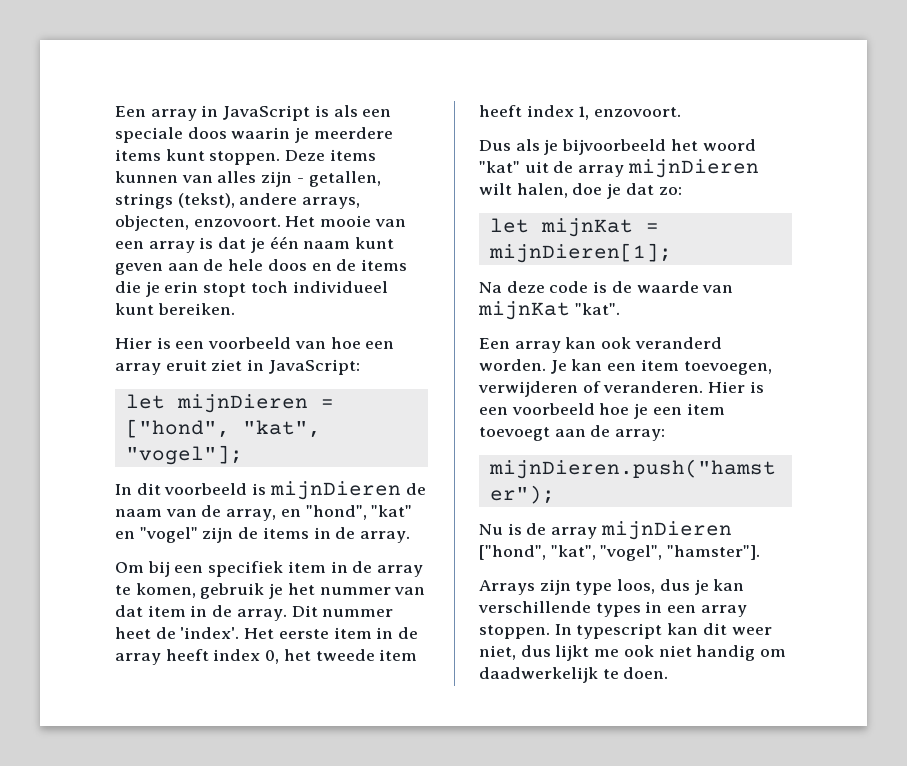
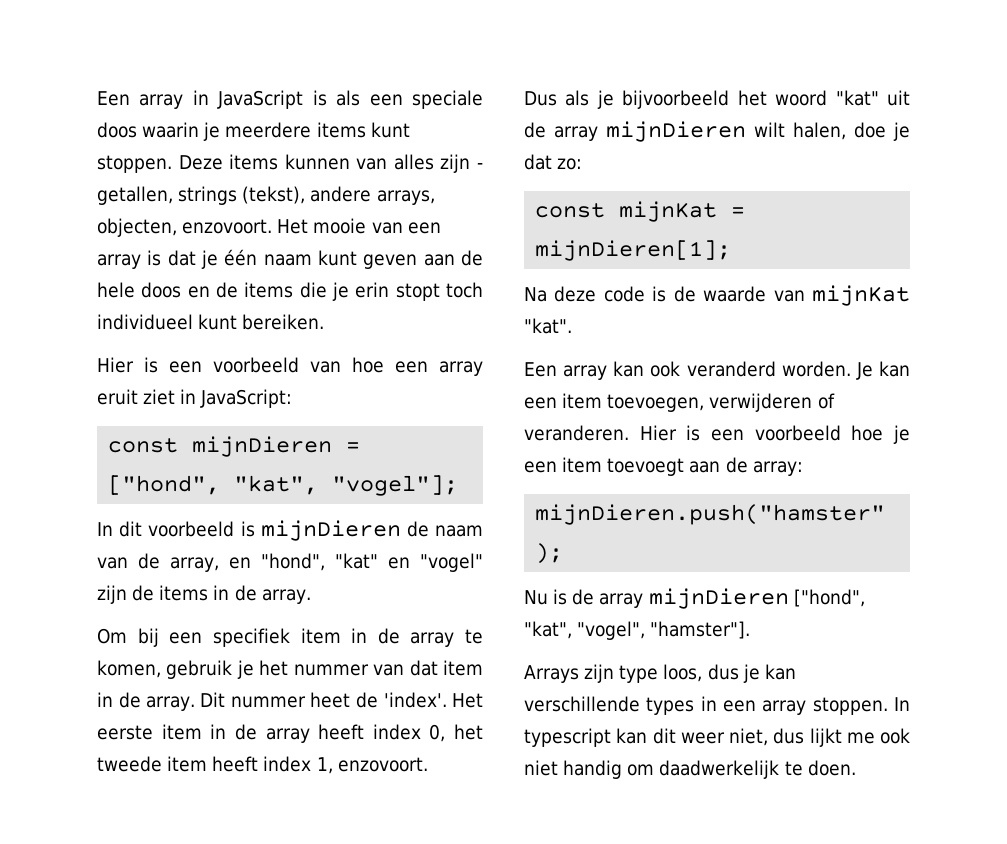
- let mijnDieren = ["hond", "kat", "vogel"];
+ const mijnDieren = ["hond", "kat", "vogel"];
- let mijnKat = mijnDieren[1];
+ const mijnKat = mijnDieren[1];

